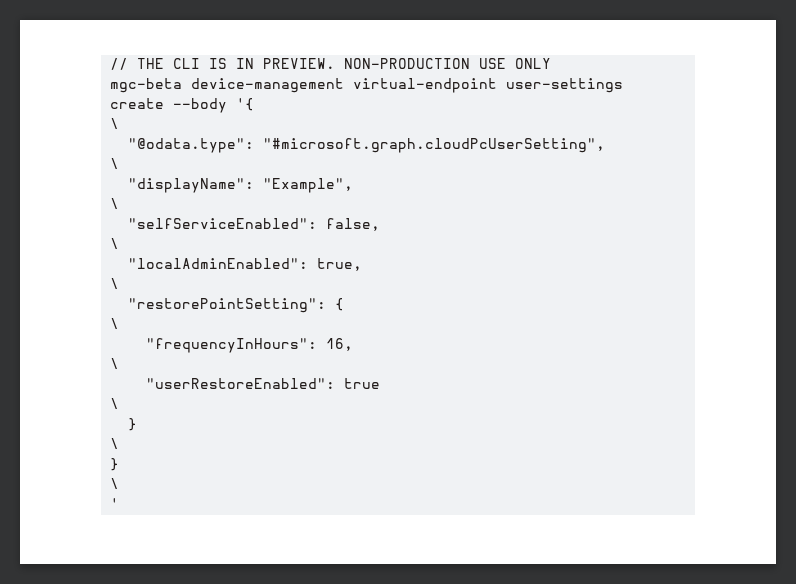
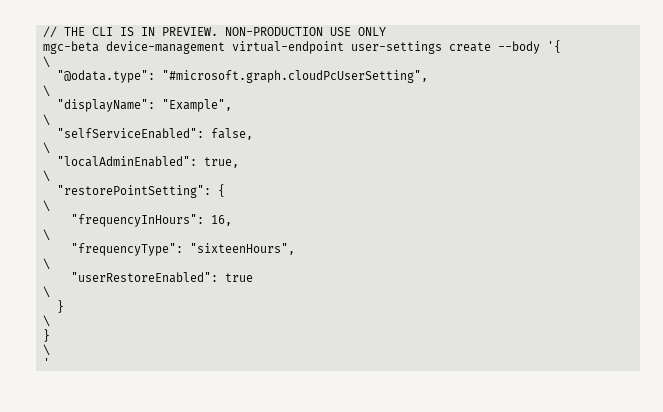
+ "frequencyType": "sixteenHours",
+ \

